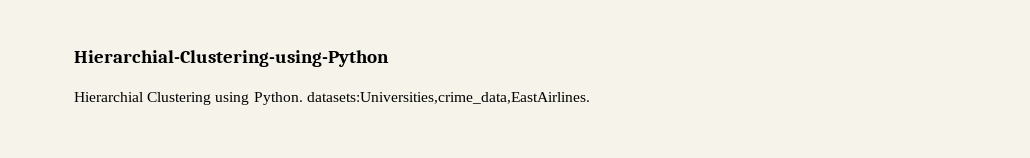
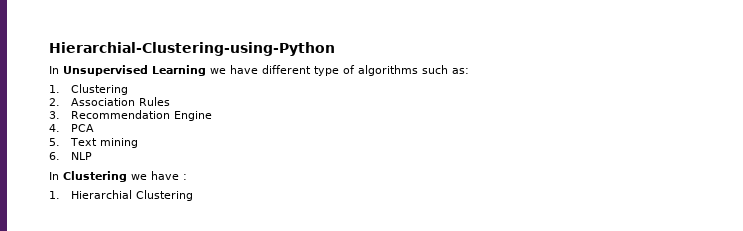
- Hierarchial Clustering using Python. datasets:Universities,crime_data,EastAirlines.
+ In Unsupervised Learning we have different type of algorithms such as:
+ 1. Clustering
+ 2. Association Rules
+ 3. Recommendation Engine
+ 4. PCA
+ 5. Text mining
+ 6. NLP
+ In Clustering we have :
+ 1. Hierarchial Clustering

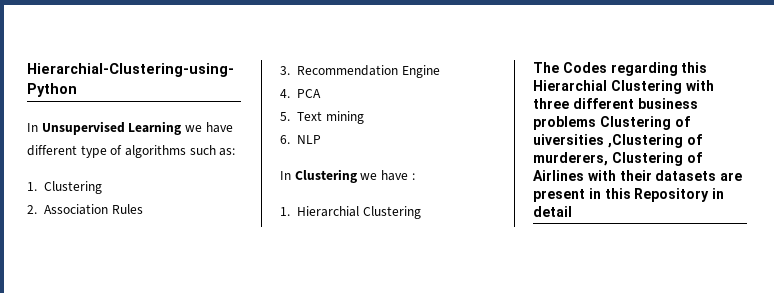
+ The Codes regarding this Hierarchial Clustering with three different business problems Clustering of uiversities ,Clustering of murderers, Clustering of Airlines with their datasets are present in this Repository in detail

